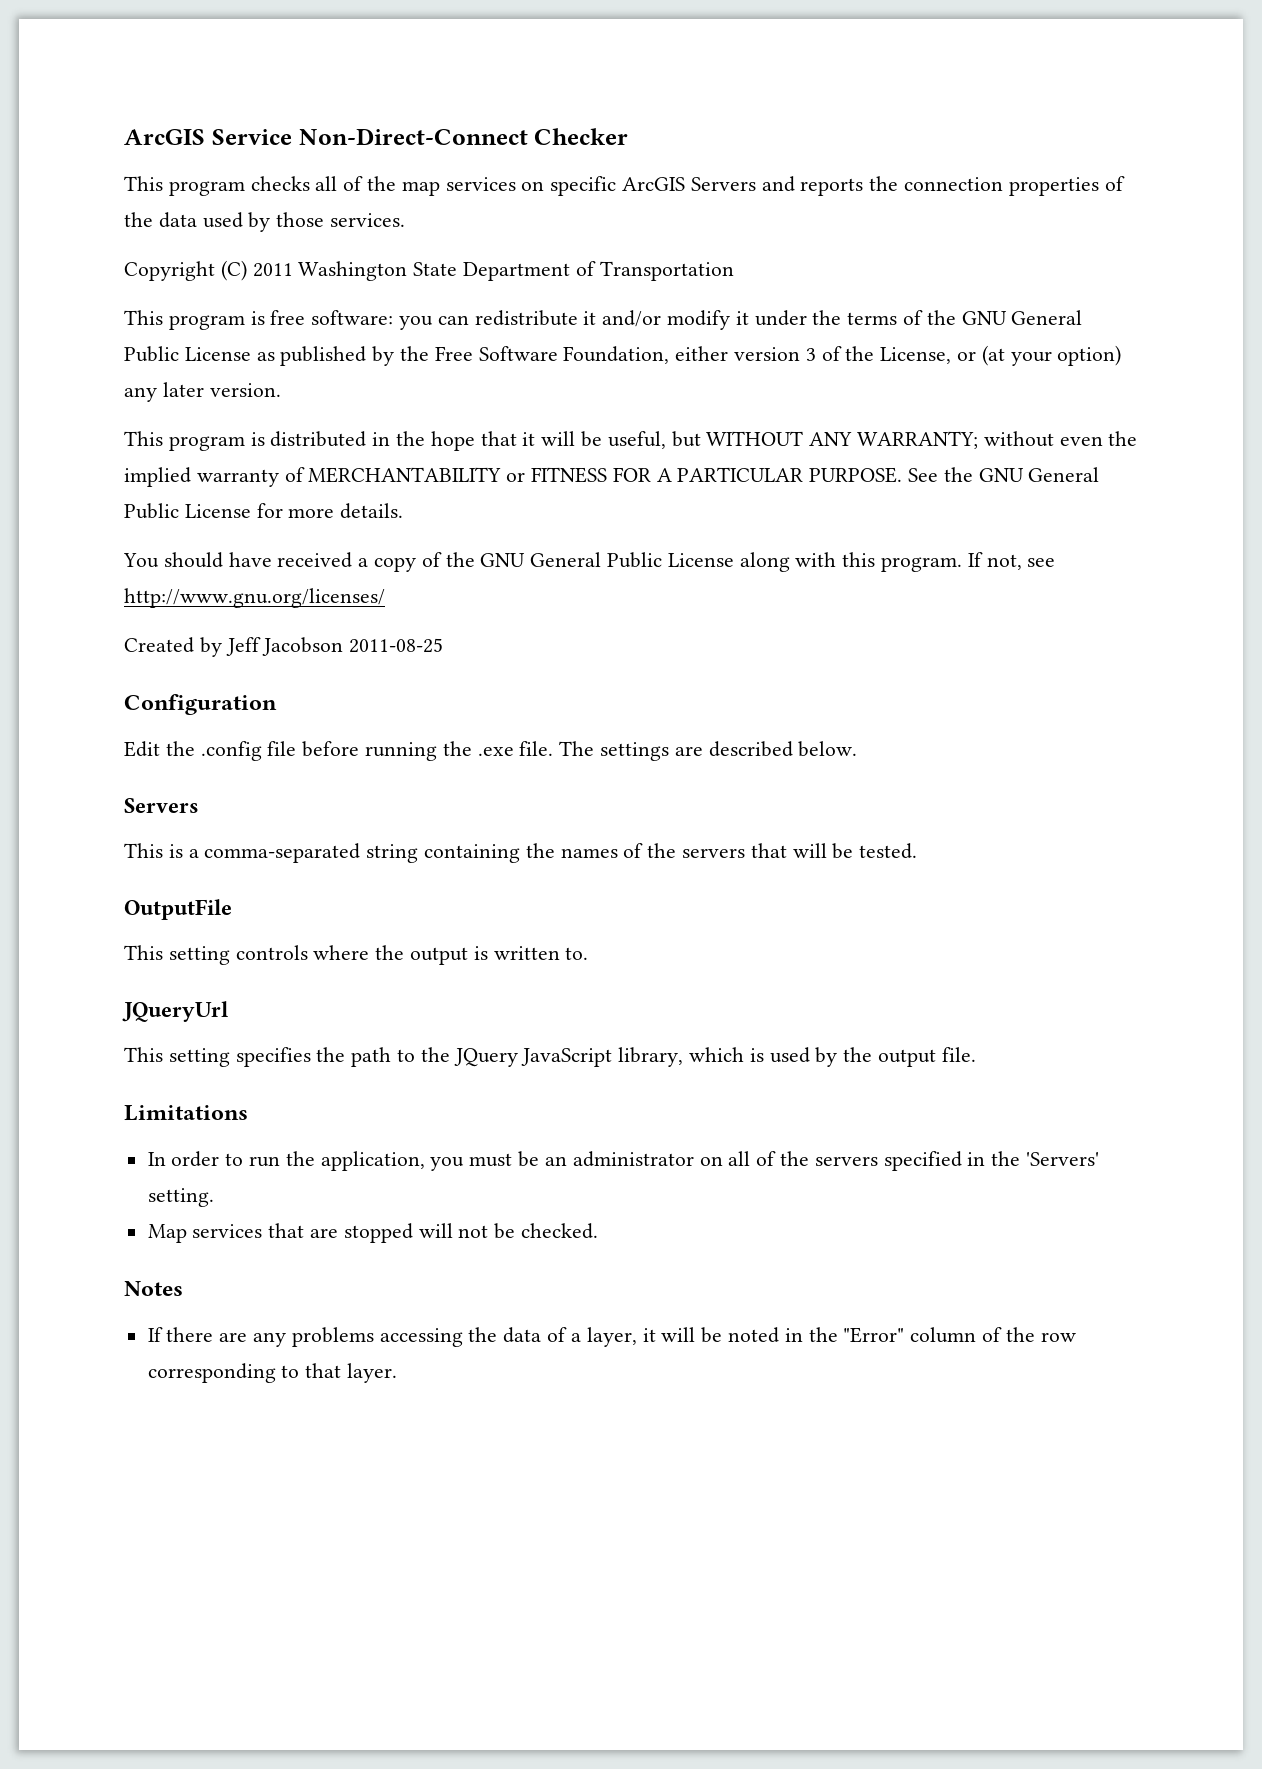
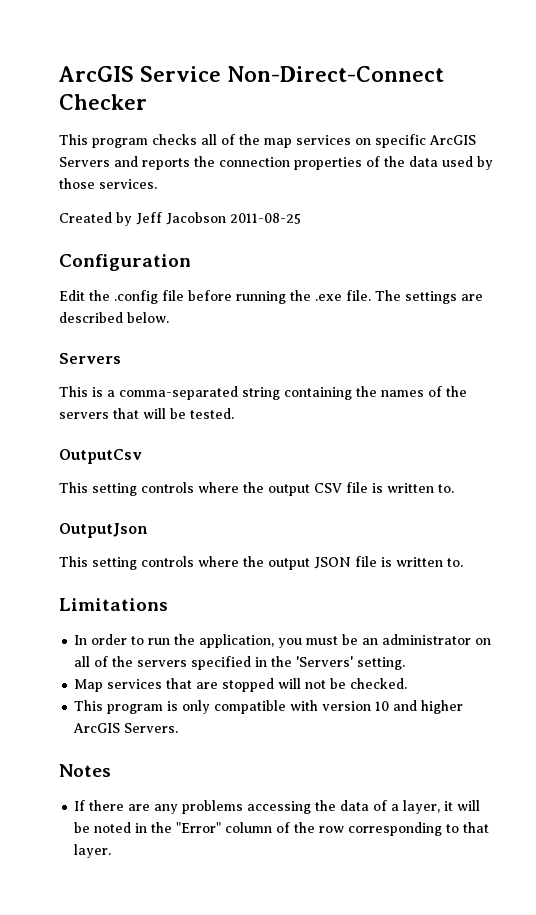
- Copyright (C) 2011 Washington State Department of Transportation
- This program is free software: you can redistribute it and/or modify it under the terms of the GNU General Public License as published by the Free Software Foundation, either version 3 of the License, or (at your option) any later version.
- This program is distributed in the hope that it will be useful, but WITHOUT ANY WARRANTY; without even the implied warranty of MERCHANTABILITY or FITNESS FOR A PARTICULAR PURPOSE. See the GNU General Public License for more details.
- You should have received a copy of the GNU General Public License along with this program. If not, see http://www.gnu.org/licenses/
- OutputFile
- This setting controls where the output is written to.
- JQueryUrl
- This setting specifies the path to the JQuery JavaScript library, which is used by the output file.
+ OutputCsv
+ This setting controls where the output CSV file is written to.
+ OutputJson
+ This setting controls where the output JSON file is written to.
+ This program is only compatible with version 10 and higher ArcGIS Servers.

